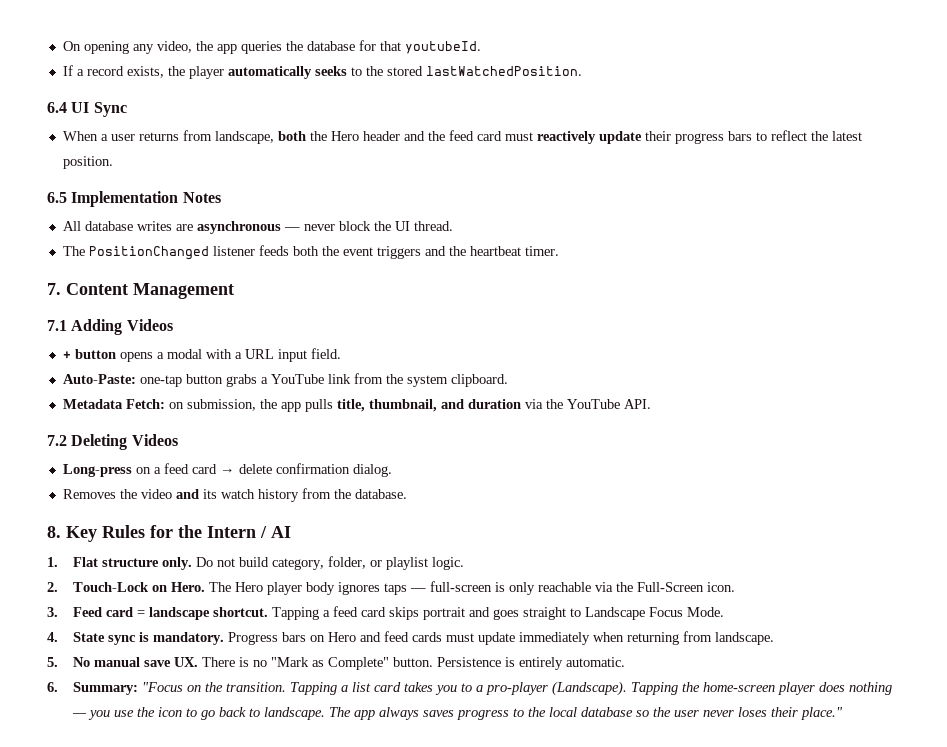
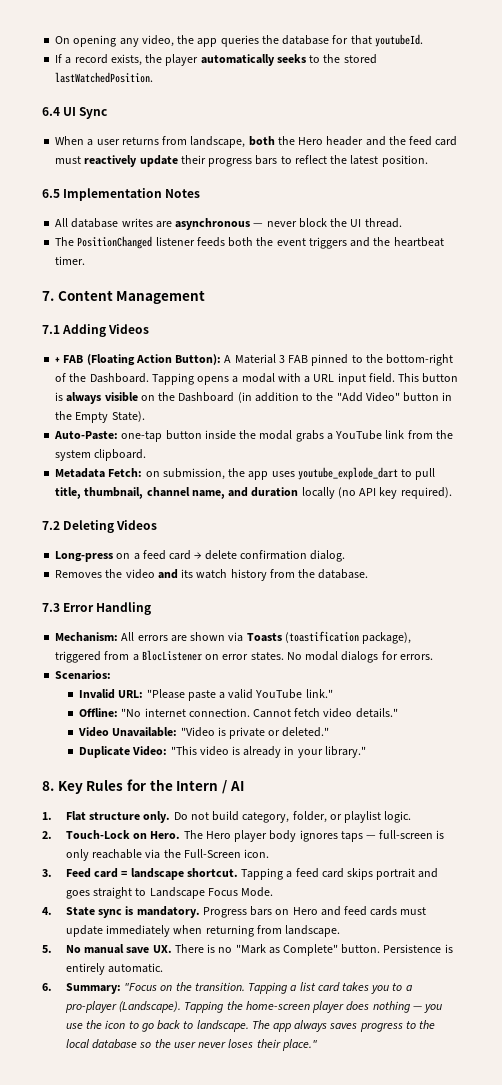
- + button opens a modal with a URL input field.
+ + FAB (Floating Action Button): A Material 3 FAB pinned to the bottom-right of the Dashboard. Tapping opens a modal with a URL input field. This button is always visible on the Dashboard (in addition to the "Add Video" button in the Empty State).
- Auto-Paste: one-tap button grabs a YouTube link from the system clipboard.
+ Auto-Paste: one-tap button inside the modal grabs a YouTube link from the system clipboard.
- Metadata Fetch: on submission, the app pulls title, thumbnail, and duration via the YouTube API.
+ Metadata Fetch: on submission, the app uses youtube_explode_dart to pull title, thumbnail, channel name, and duration locally (no API key required).
+ 7.3 Error Handling
+ Mechanism: All errors are shown via Toasts (toastification package), triggered from a BlocListener on error states. No modal dialogs for errors.
+ Scenarios:
+ Invalid URL: "Please paste a valid YouTube link."
+ Offline: "No internet connection. Cannot fetch video details."
+ Video Unavailable: "Video is private or deleted."
+ Duplicate Video: "This video is already in your library."

